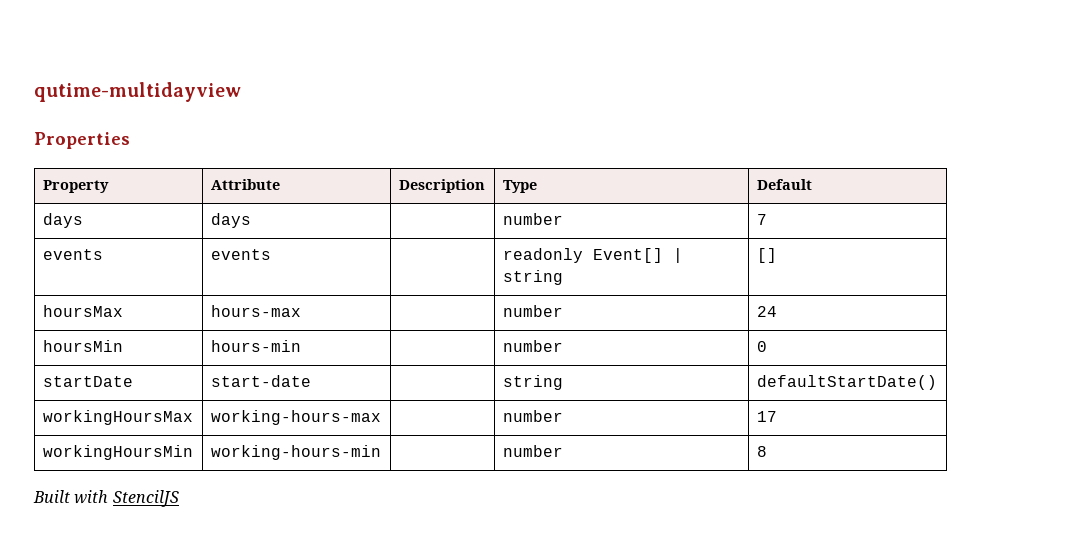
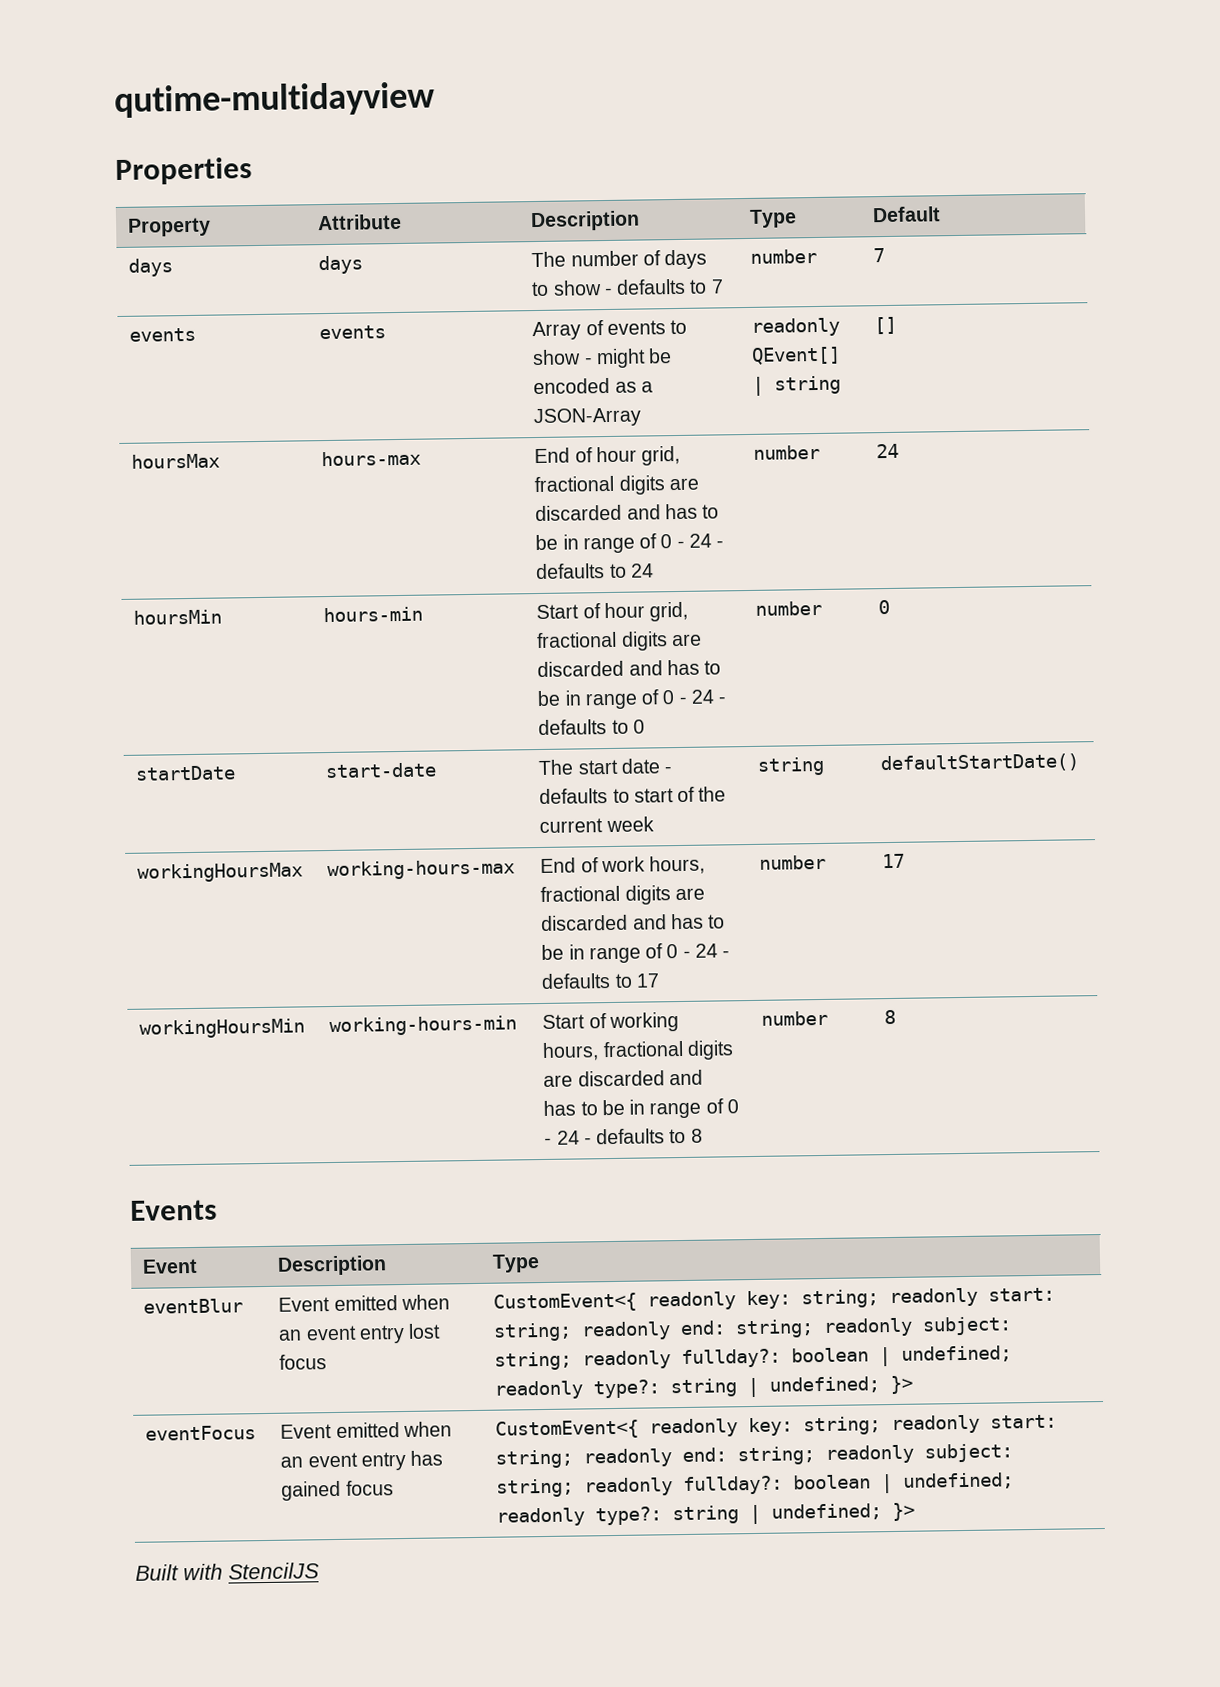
- days | days | | number | 7
- events | events | | readonly Event[] | string | []
+ days | days | The number of days to show - defaults to 7 | number | 7
+ events | events | Array of events to show - might be encoded as a JSON-Array | readonly QEvent[] | string | []
- hoursMax | hours-max | | number | 24
- hoursMin | hours-min | | number | 0
- startDate | start-date | | string | defaultStartDate()
- workingHoursMax | working-hours-max | | number | 17
- workingHoursMin | working-hours-min | | number | 8
+ hoursMax | hours-max | End of hour grid, fractional digits are discarded and has to be in range of 0 - 24 - defaults to 24 | number | 24
+ hoursMin | hours-min | Start of hour grid, fractional digits are discarded and has to be in range of 0 - 24 - defaults to 0 | number | 0
+ startDate | start-date | The start date - defaults to start of the current week | string | defaultStartDate()
+ workingHoursMax | working-hours-max | End of work hours, fractional digits are discarded and has to be in range of 0 - 24 - defaults to 17 | number | 17
+ workingHoursMin | working-hours-min | Start of working hours, fractional digits are discarded and has to be in range of 0 - 24 - defaults to 8 | number | 8
+ Events
+ Event | Description | Type
+ eventBlur | Event emitted when an event entry lost focus | CustomEvent<{ readonly key: string; readonly start: string; readonly end: string; readonly subject: string; readonly fullday?: boolean | undefined; readonly type?: string | undefined; }>
+ eventFocus | Event emitted when an event entry has gained focus | CustomEvent<{ readonly key: string; readonly start: string; readonly end: string; readonly subject: string; readonly fullday?: boolean | undefined; readonly type?: string | undefined; }>

